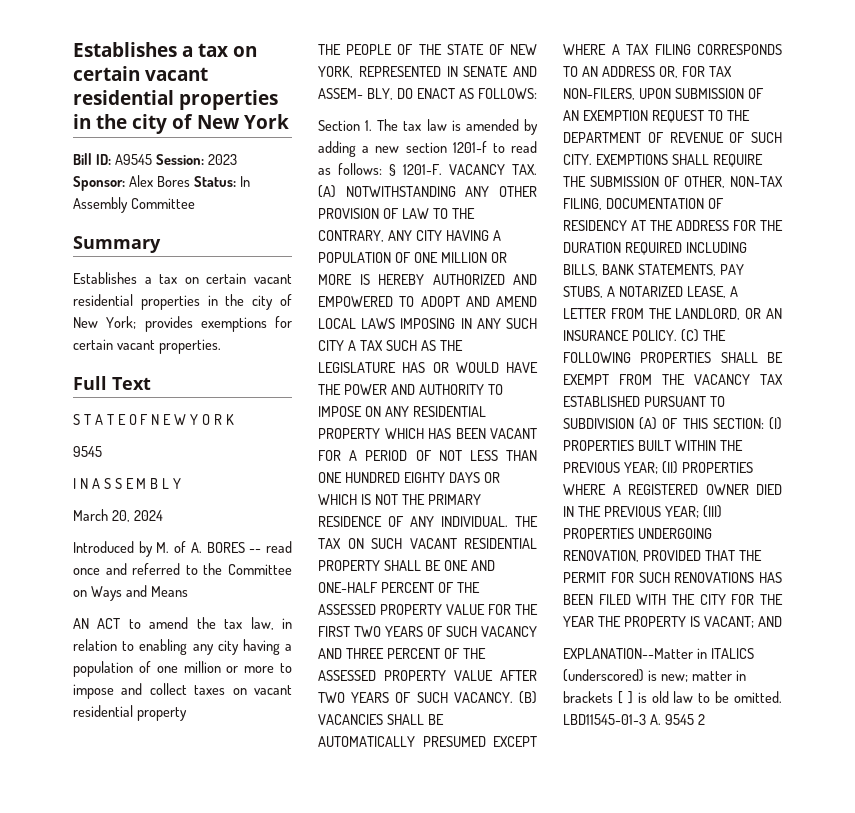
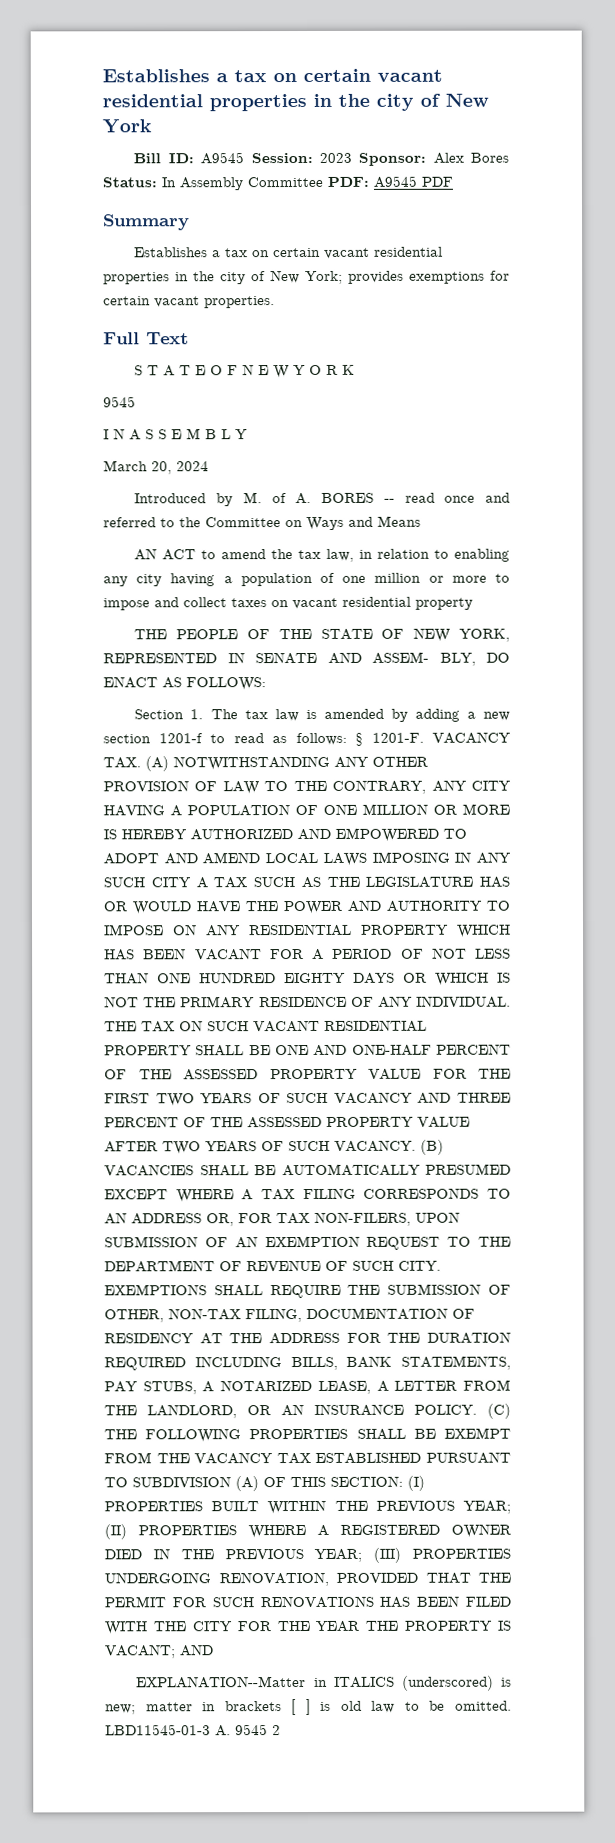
- Bill ID: A9545 Session: 2023 Sponsor: Alex Bores Status: In Assembly Committee
+ Bill ID: A9545 Session: 2023 Sponsor: Alex Bores Status: In Assembly Committee PDF: A9545 PDF

